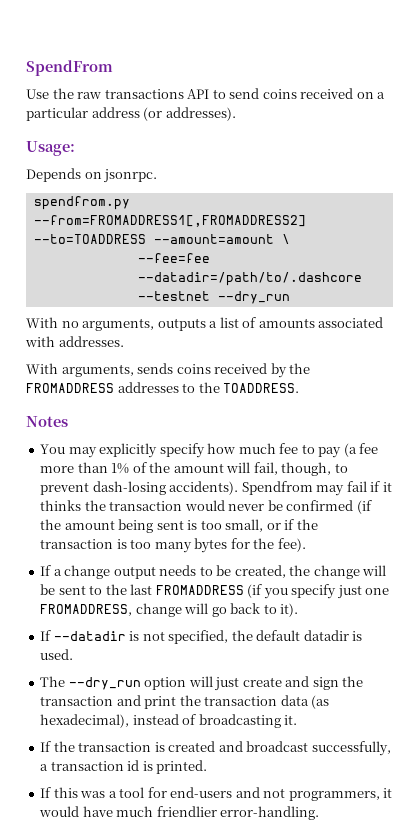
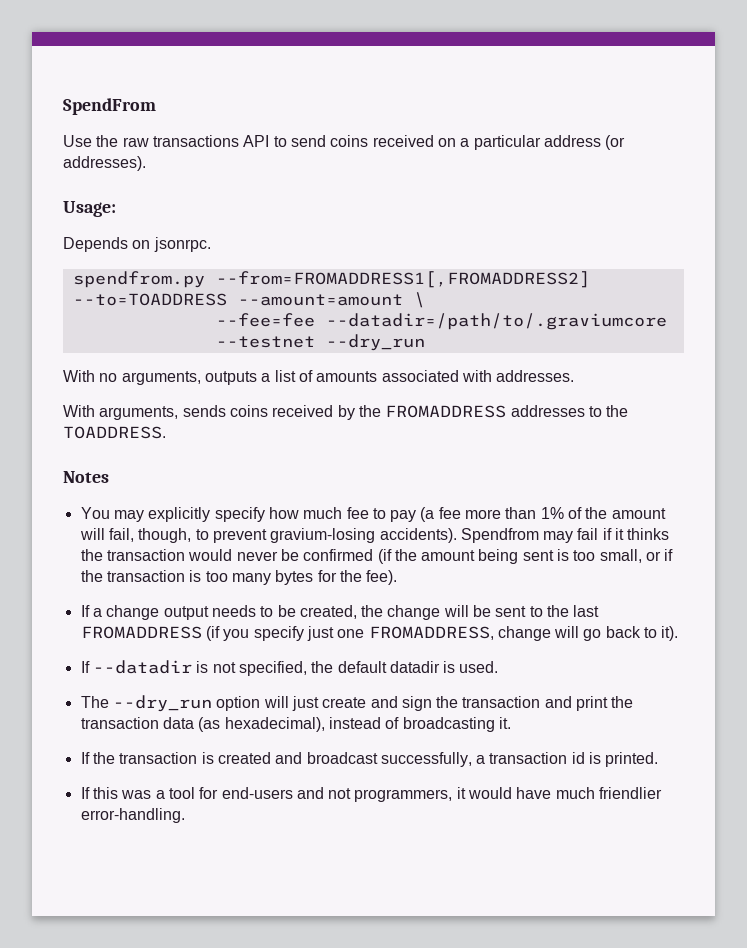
- --fee=fee --datadir=/path/to/.dashcore --testnet --dry_run
+ --fee=fee --datadir=/path/to/.graviumcore --testnet --dry_run
- You may explicitly specify how much fee to pay (a fee more than 1% of the amount will fail, though, to prevent dash-losing accidents).
+ You may explicitly specify how much fee to pay (a fee more than 1% of the amount will fail, though, to prevent gravium-losing accidents).

